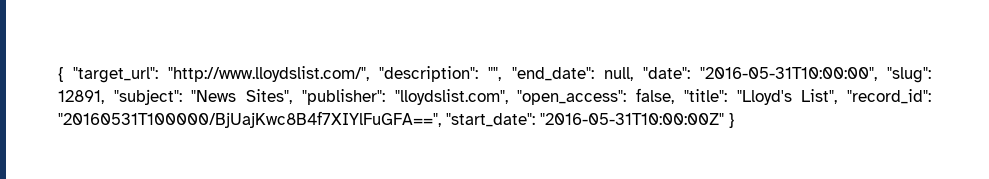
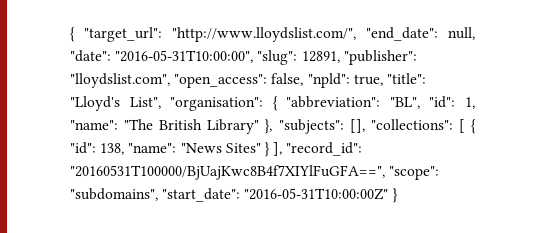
- { "target_url": "http://www.lloydslist.com/", "description": "", "end_date": null, "date": "2016-05-31T10:00:00", "slug": 12891, "subject": "News Sites", "publisher": "lloydslist.com", "open_access": false, "title": "Lloyd's List", "record_id": "20160531T100000/BjUajKwc8B4f7XIYlFuGFA==", "start_date": "2016-05-31T10:00:00Z" }
+ { "target_url": "http://www.lloydslist.com/", "end_date": null, "date": "2016-05-31T10:00:00", "slug": 12891, "publisher": "lloydslist.com", "open_access": false, "npld": true, "title": "Lloyd's List", "organisation": { "abbreviation": "BL", "id": 1, "name": "The British Library" }, "subjects": [], "collections": [ { "id": 138, "name": "News Sites" } ], "record_id": "20160531T100000/BjUajKwc8B4f7XIYlFuGFA==", "scope": "subdomains", "start_date": "2016-05-31T10:00:00Z" }

